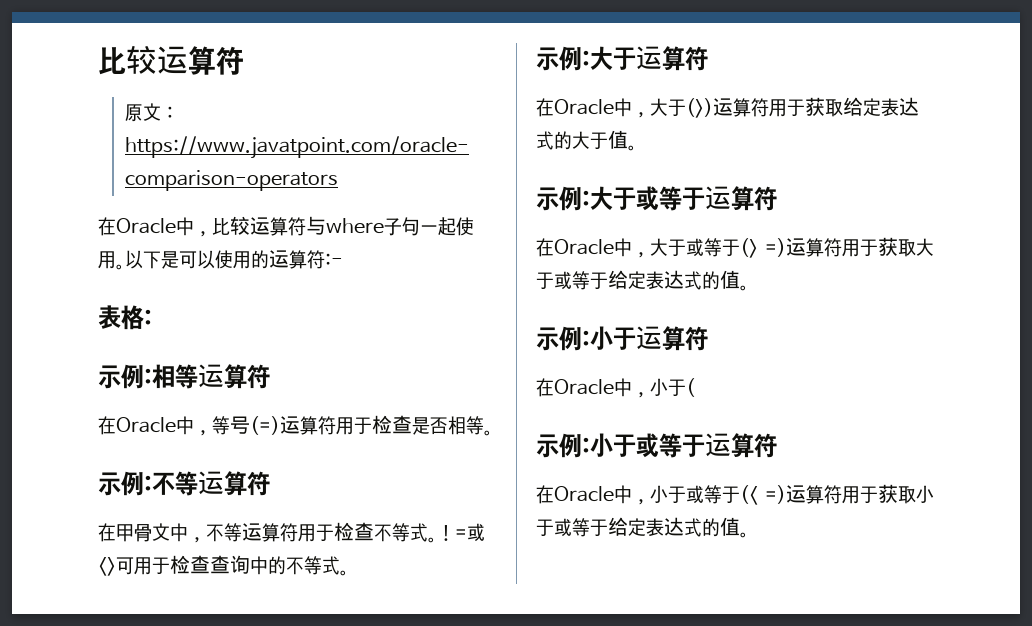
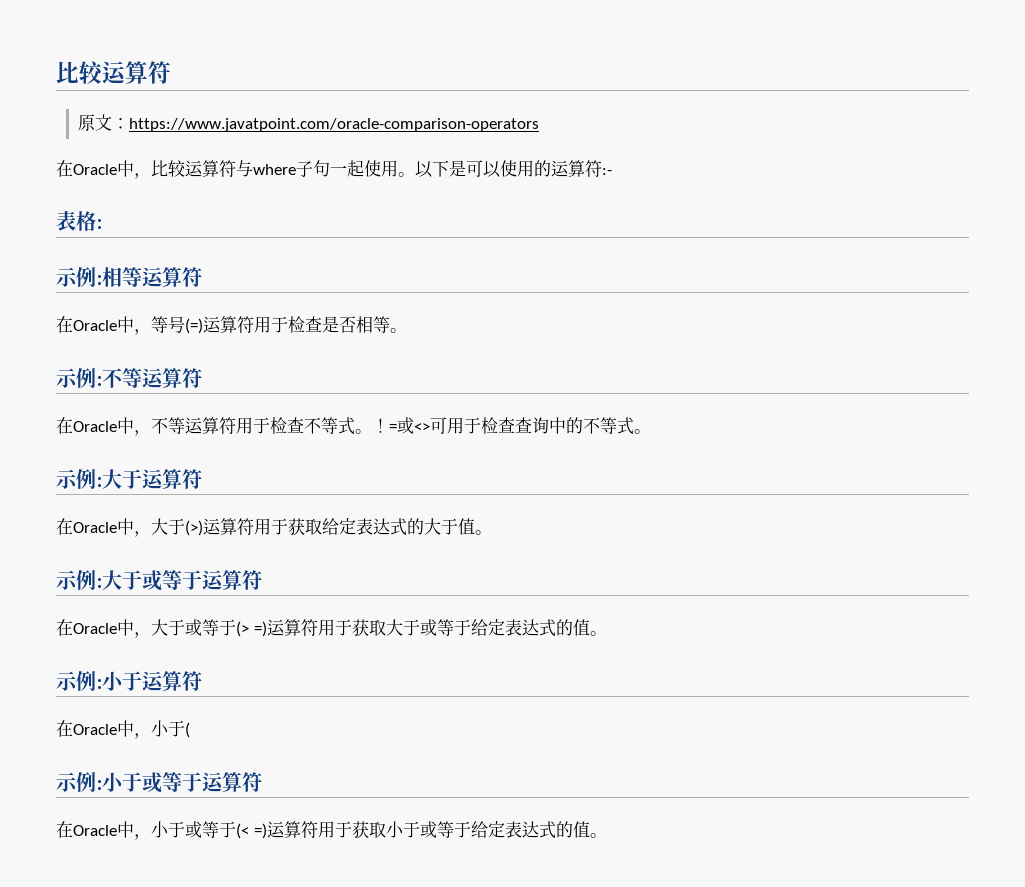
- 在甲骨文中，不等运算符用于检查不等式。
+ 在Oracle中，不等运算符用于检查不等式。

